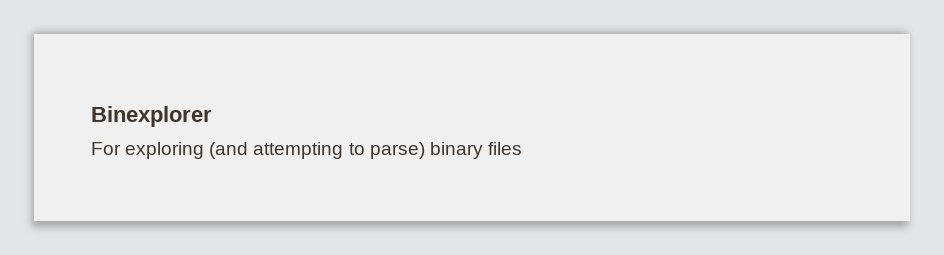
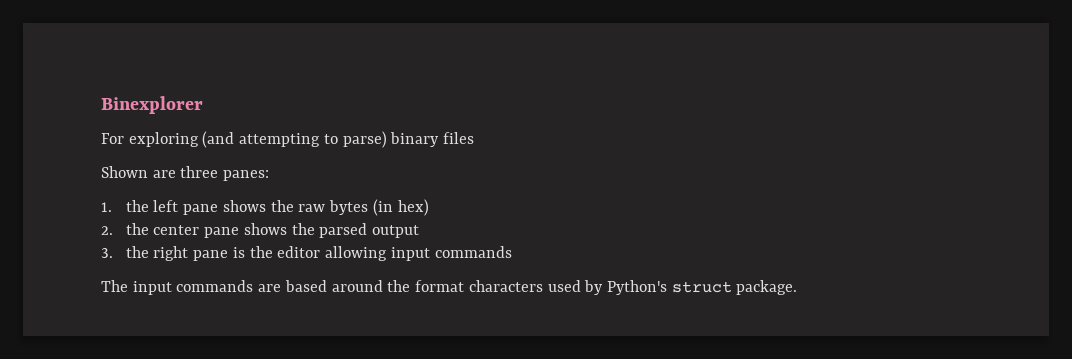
+ Shown are three panes:
+ 1. the left pane shows the raw bytes (in hex)
+ 2. the center pane shows the parsed output
+ 3. the right pane is the editor allowing input commands
+ The input commands are based around the format characters used by Python's struct package.

